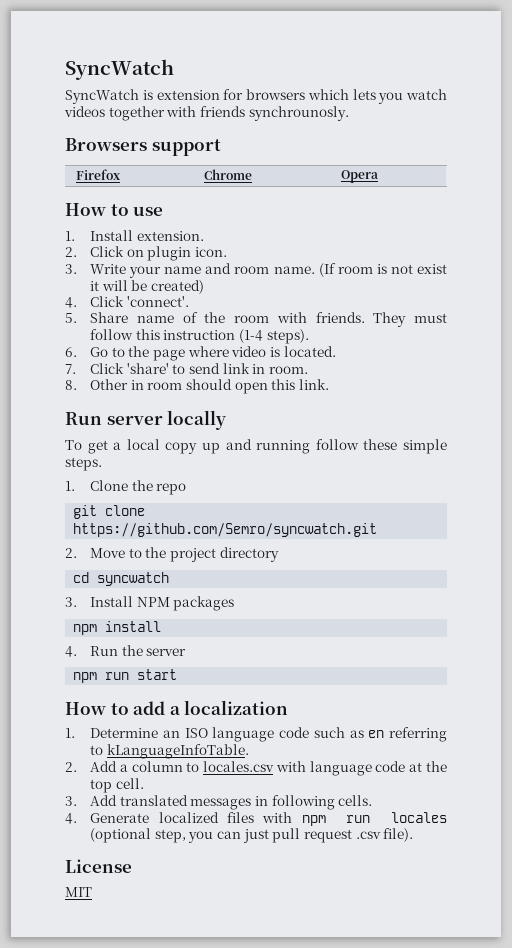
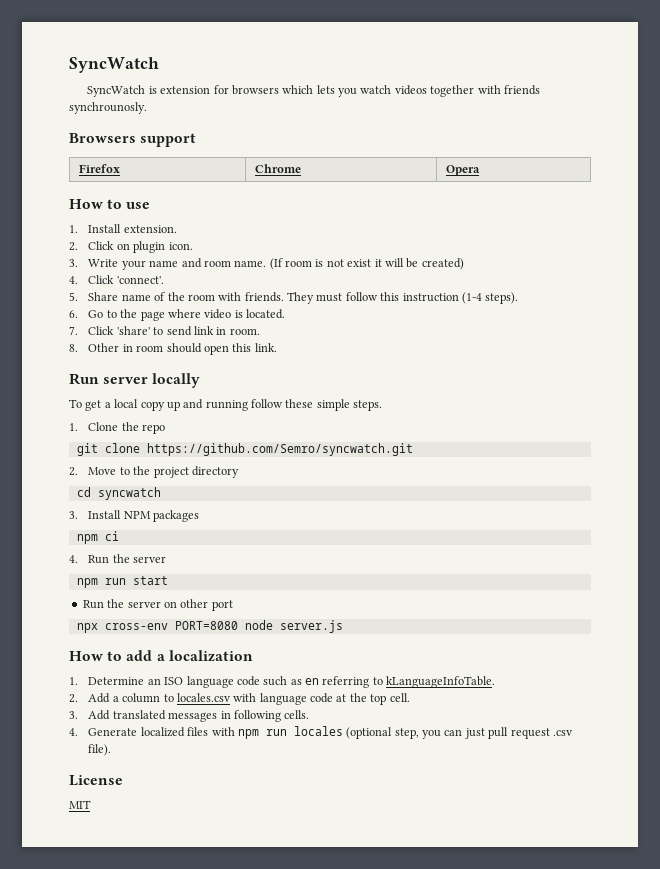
- npm install
+ npm ci
+ Run the server on other port
+ npx cross-env PORT=8080 node server.js

